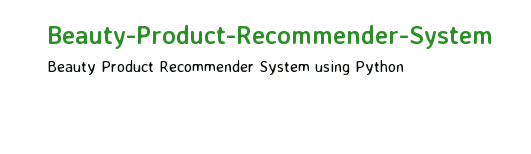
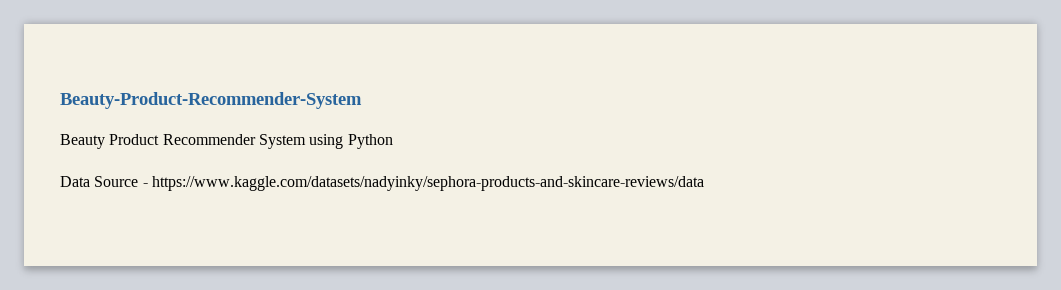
+ Data Source - https://www.kaggle.com/datasets/nadyinky/sephora-products-and-skincare-reviews/data

